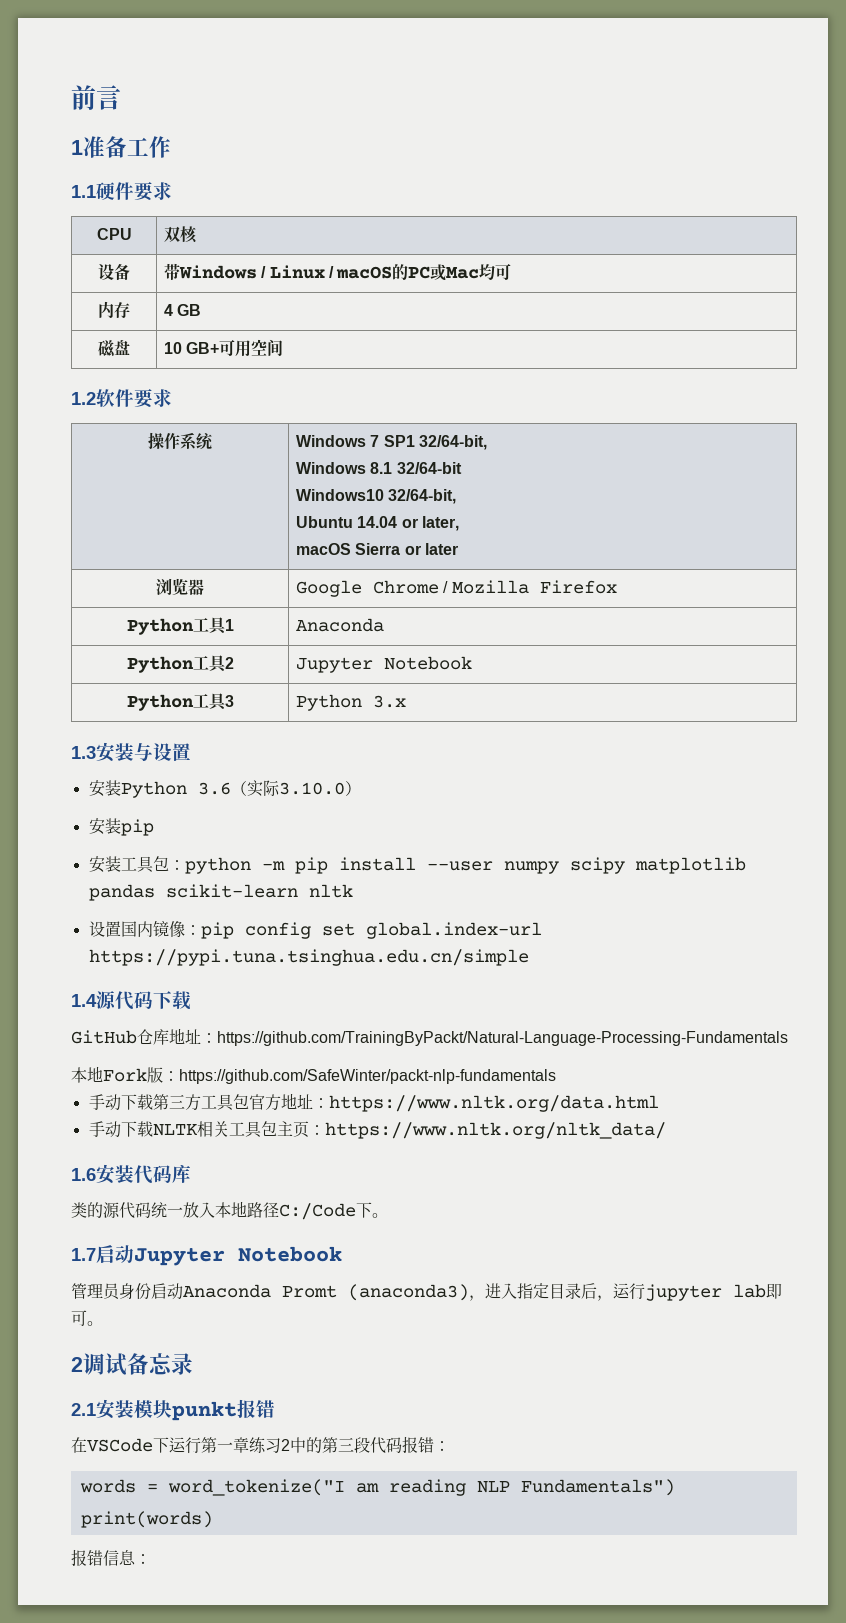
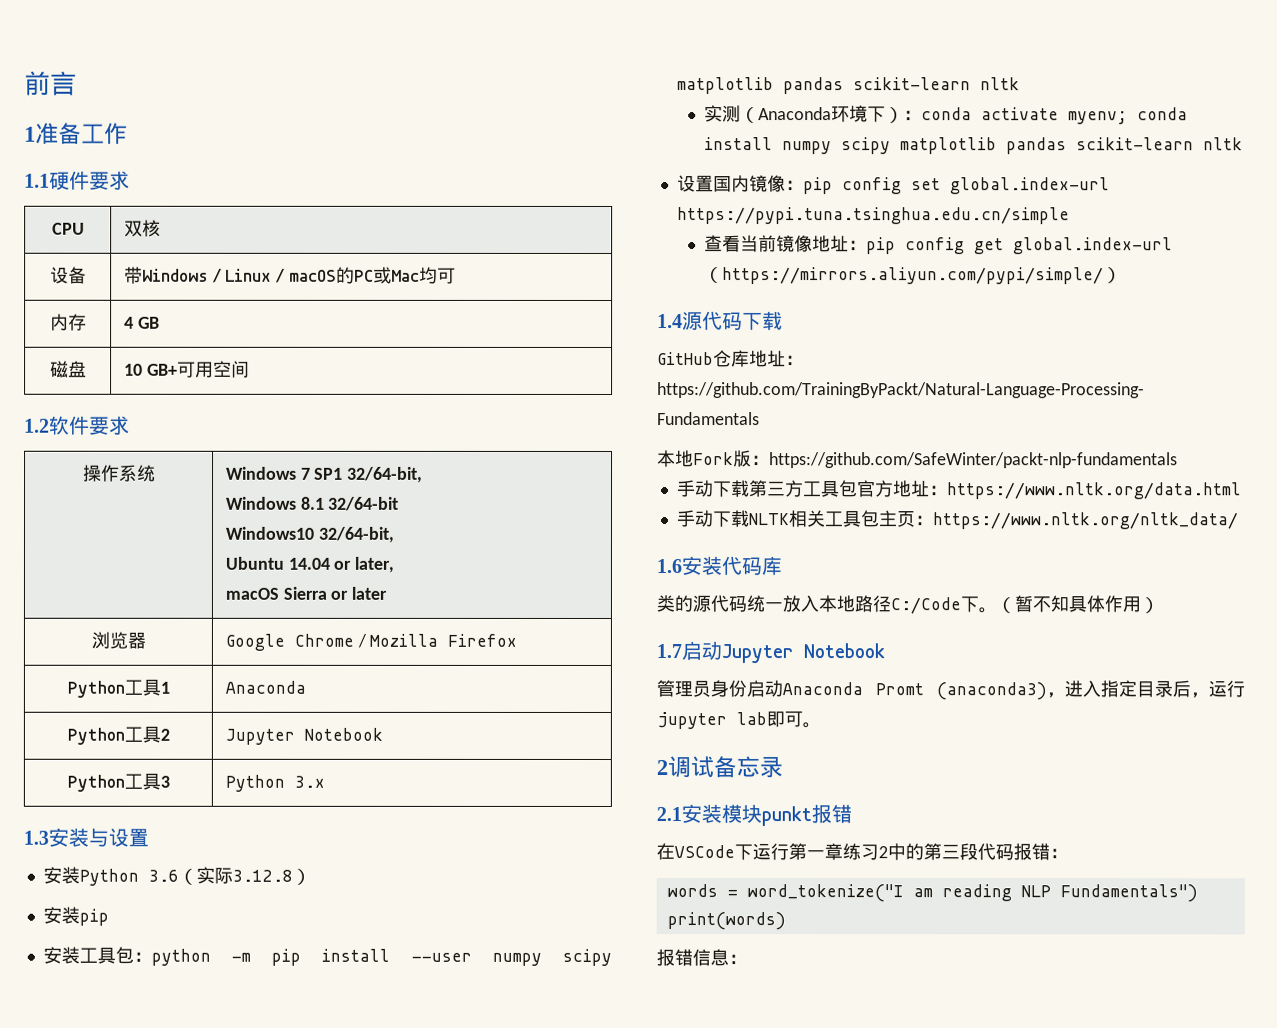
- 安装Python 3.6（实际3.10.0）
+ 安装Python 3.6（实际3.12.8）
+ 实测（Anaconda环境下）：conda activate myenv; conda install numpy scipy matplotlib pandas scikit-learn nltk
+ 查看当前镜像地址：pip config get global.index-url（https://mirrors.aliyun.com/pypi/simple/）
+ （暂不知具体作用）

